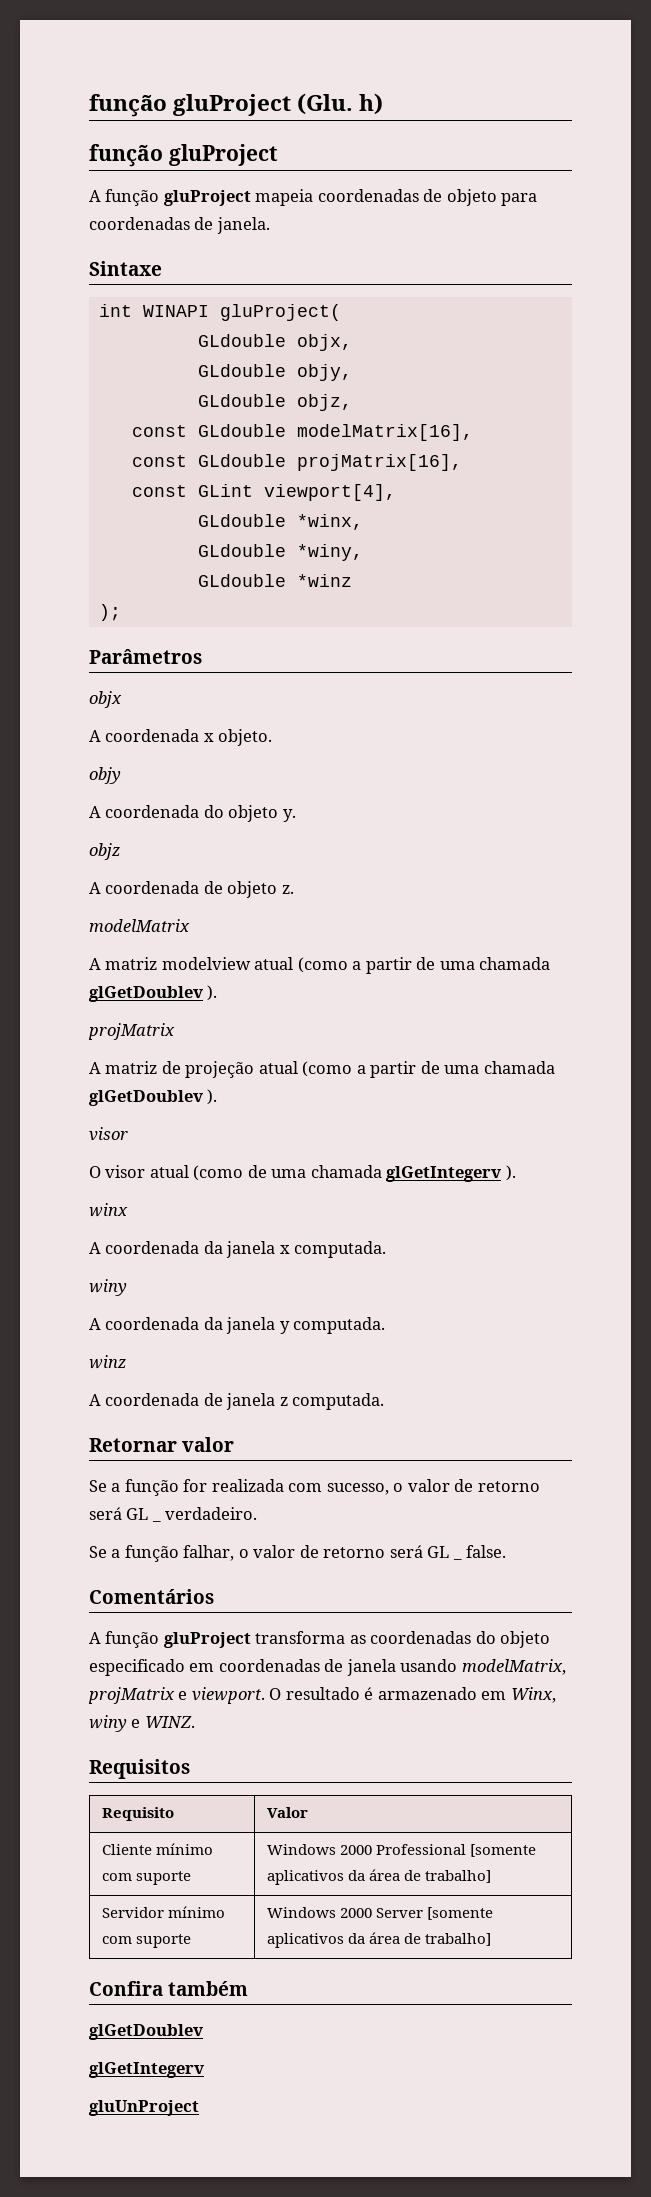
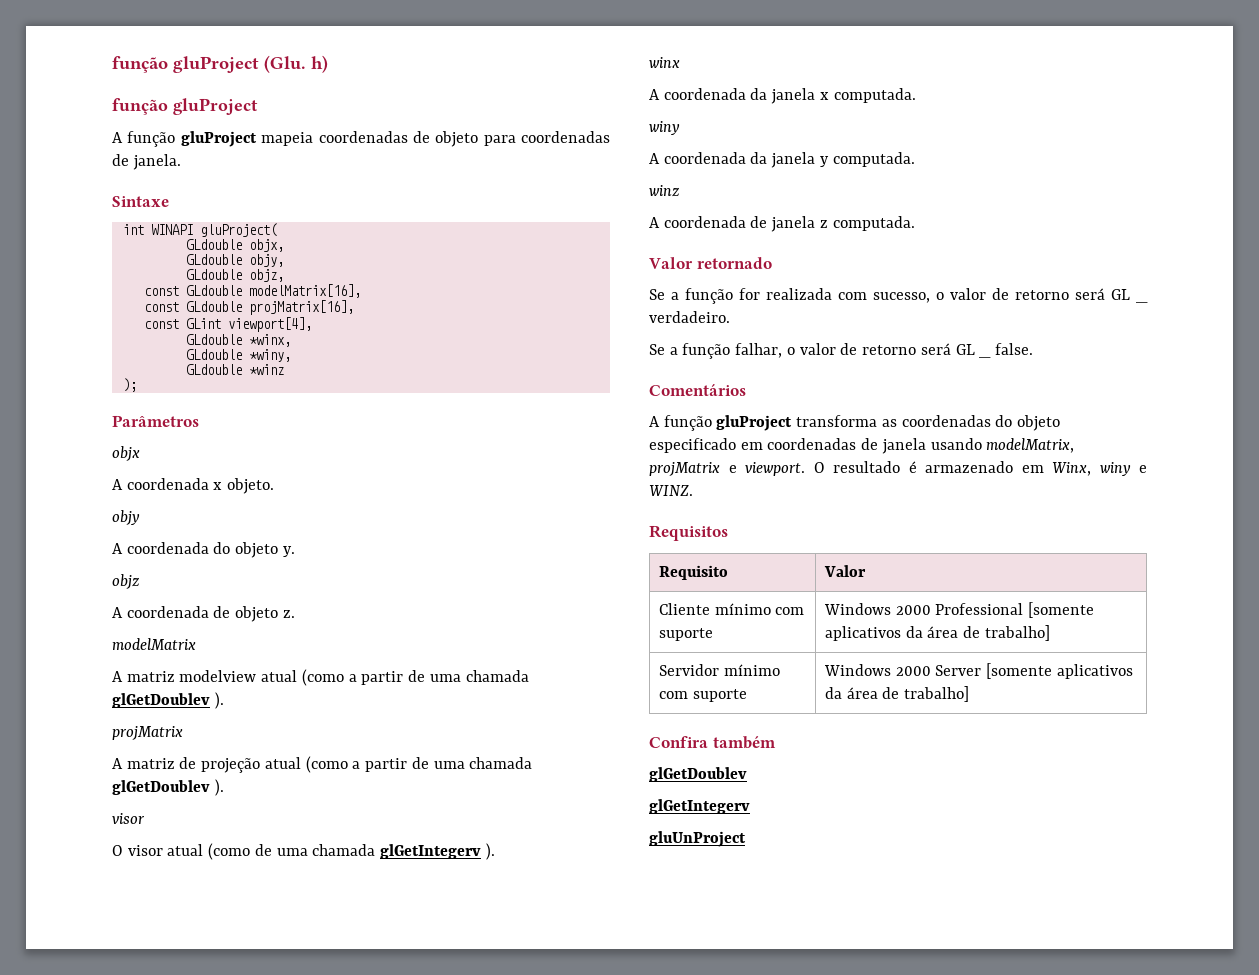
- Retornar valor
+ Valor retornado

